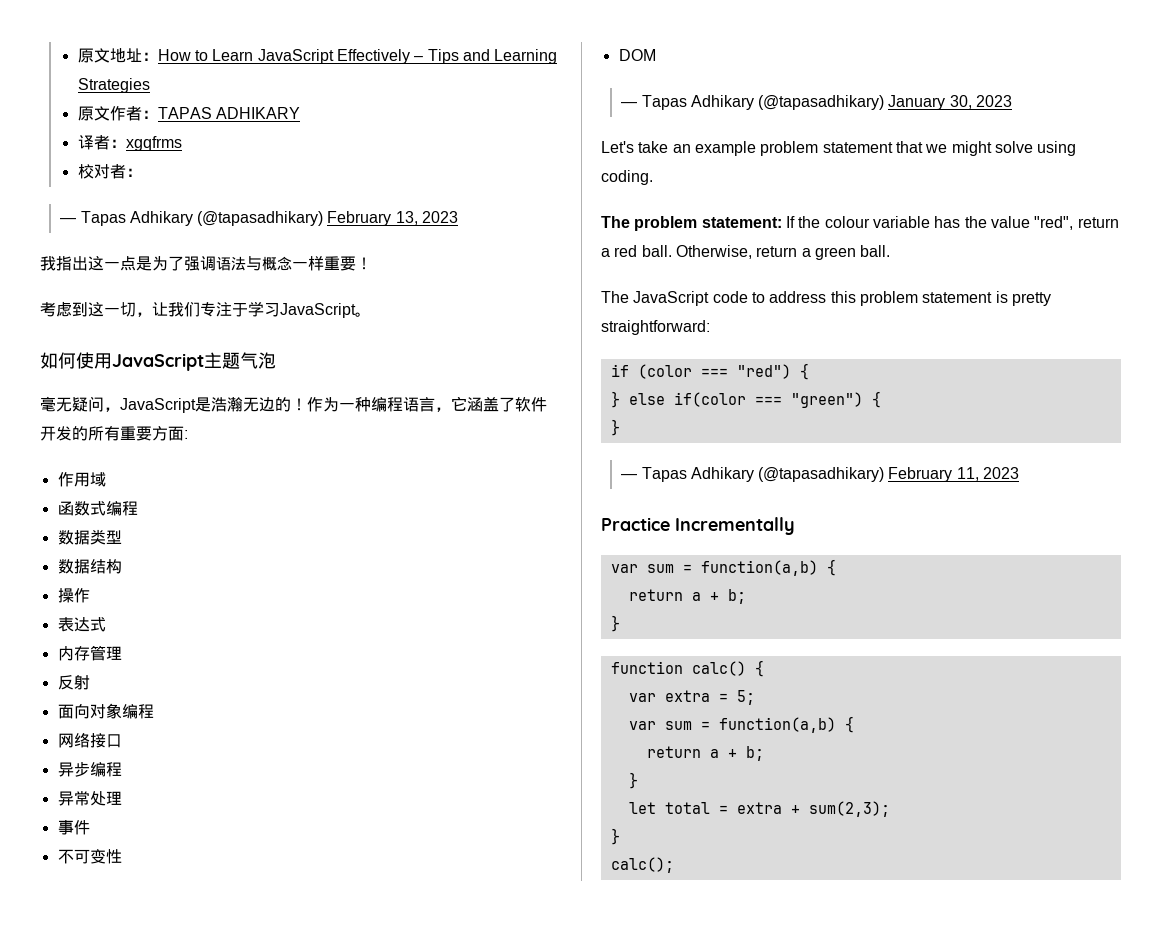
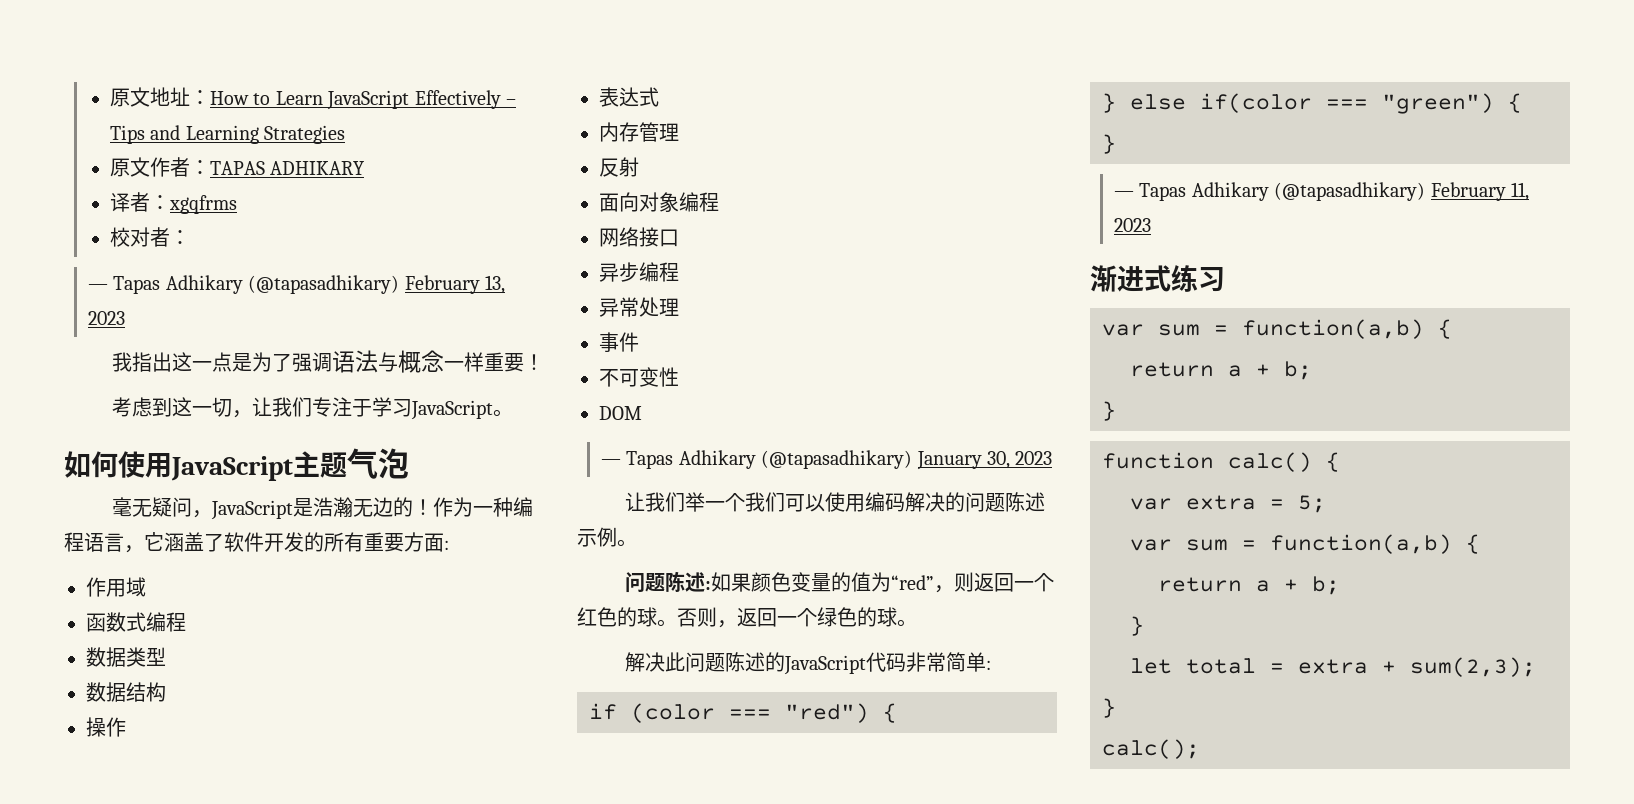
- Let's take an example problem statement that we might solve using coding.
- The problem statement: If the colour variable has the value "red", return a red ball. Otherwise, return a green ball.
- The JavaScript code to address this problem statement is pretty straightforward:
+ 让我们举一个我们可以使用编码解决的问题陈述示例。
+ 问题陈述:如果颜色变量的值为“red”，则返回一个红色的球。否则，返回一个绿色的球。
+ 解决此问题陈述的JavaScript代码非常简单:
- Practice Incrementally
+ 渐进式练习

